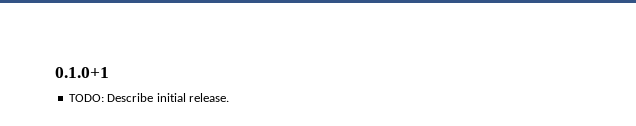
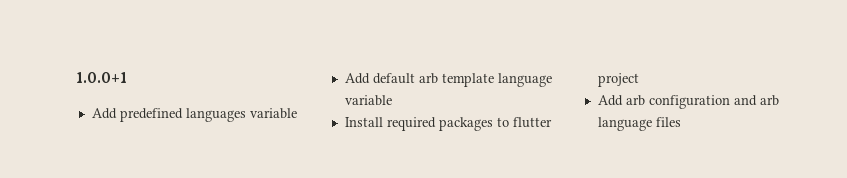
- 0.1.0+1
- TODO: Describe initial release.
+ 1.0.0+1
+ Add predefined languages variable
+ Add default arb template language variable
+ Install required packages to flutter project
+ Add arb configuration and arb language files

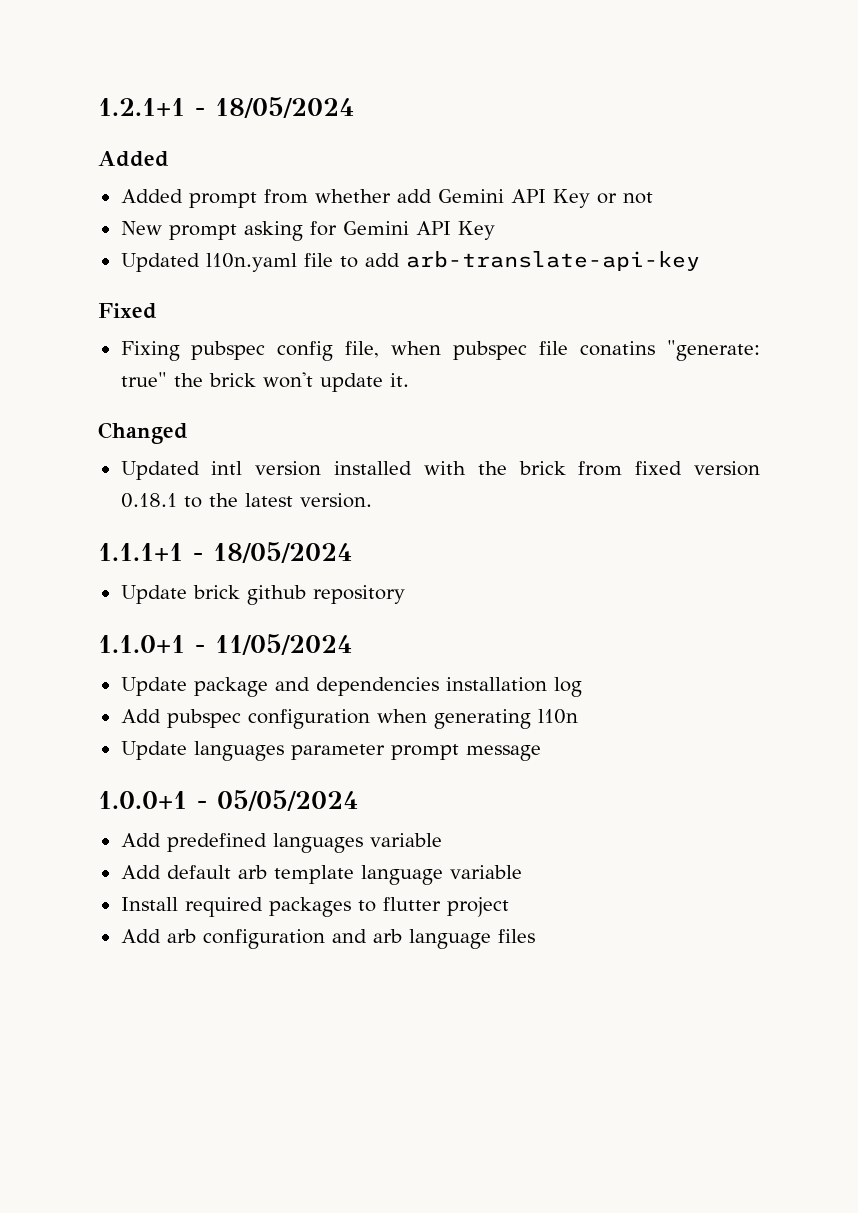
+ 1.2.1+1 - 18/05/2024
+ Added
+ Added prompt from whether add Gemini API Key or not
+ New prompt asking for Gemini API Key
+ Updated l10n.yaml file to add arb-translate-api-key
+ Fixed
+ Fixing pubspec config file, when pubspec file conatins "generate: true" the brick won't update it.
+ Changed
+ Updated intl version installed with the brick from fixed version 0.18.1 to the latest version.
+ 1.1.1+1 - 18/05/2024
+ Update brick github repository
+ 1.1.0+1 - 11/05/2024
+ Update package and dependencies installation log
+ Add pubspec configuration when generating l10n
+ Update languages parameter prompt message
- 1.0.0+1
+ 1.0.0+1 - 05/05/2024

